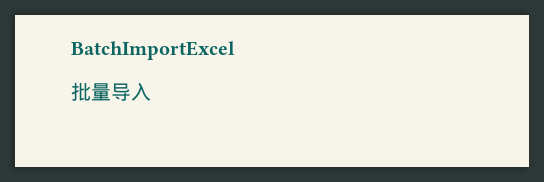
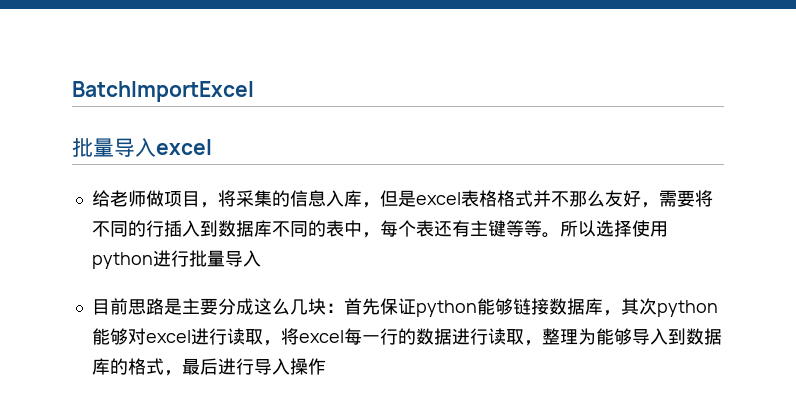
- 批量导入
+ 批量导入excel
+ 给老师做项目，将采集的信息入库，但是excel表格格式并不那么友好，需要将不同的行插入到数据库不同的表中，每个表还有主键等等。所以选择使用python进行批量导入
+ 目前思路是主要分成这么几块：首先保证python能够链接数据库，其次python能够对excel进行读取，将excel每一行的数据进行读取，整理为能够导入到数据库的格式，最后进行导入操作

